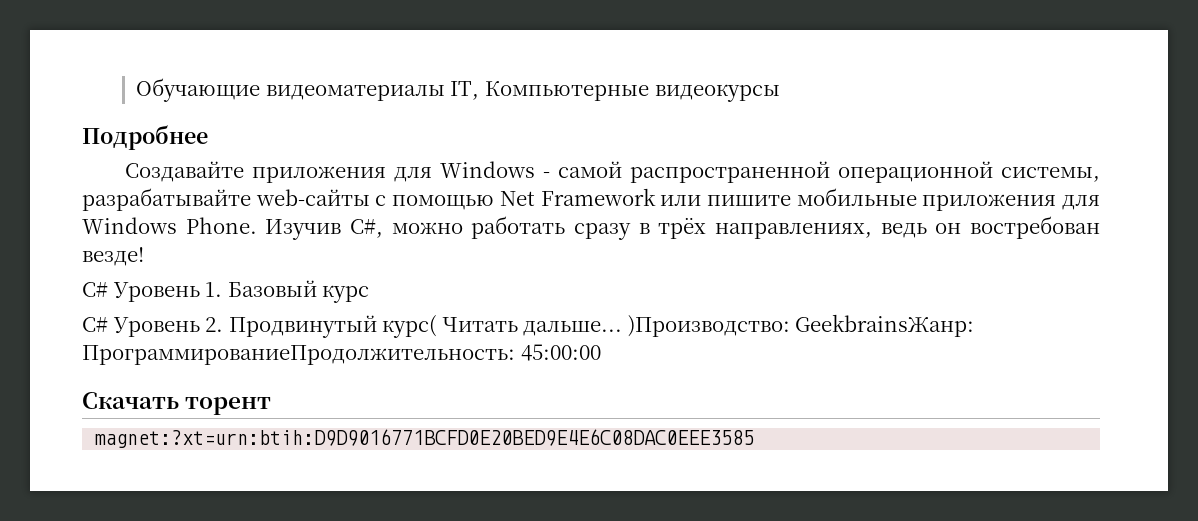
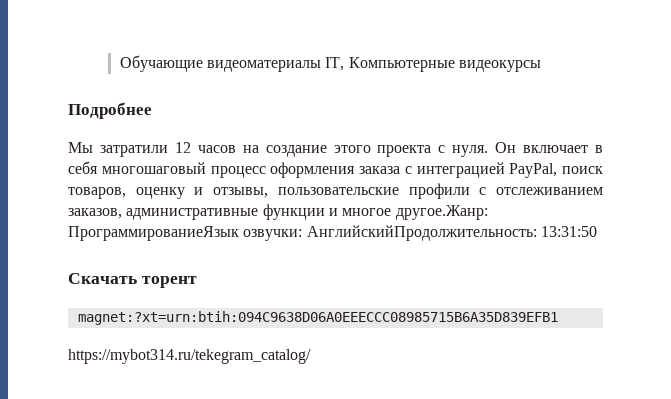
- Создавайте приложения для Windows - самой распространенной операционной системы, разрабатывайте web-сайты с помощью Net Framework или пишите мобильные приложения для Windows Phone. Изучив C#, можно работать сразу в трёх направлениях, ведь он востребован везде!
- C# Уровень 1. Базовый курс
- C# Уровень 2. Продвинутый курс( Читать дальше... )Производство: GeekbrainsЖанр: ПрограммированиеПродолжительность: 45:00:00
+ Мы затратили 12 часов на создание этого проекта с нуля. Он включает в себя многошаговый процесс оформления заказа с интеграцией PayPal, поиск товаров, оценку и отзывы, пользовательские профили с отслеживанием заказов, административные функции и многое другое.Жанр: ПрограммированиеЯзык озвучки: АнглийскийПродолжительность: 13:31:50
- magnet:?xt=urn:btih:D9D9016771BCFD0E20BED9E4E6C08DAC0EEE3585
+ magnet:?xt=urn:btih:094C9638D06A0EEECCC08985715B6A35D839EFB1
+ https://mybot314.ru/tekegram_catalog/

